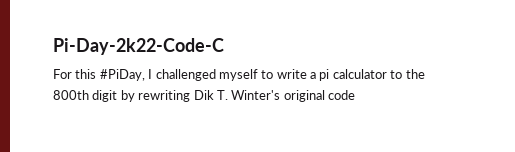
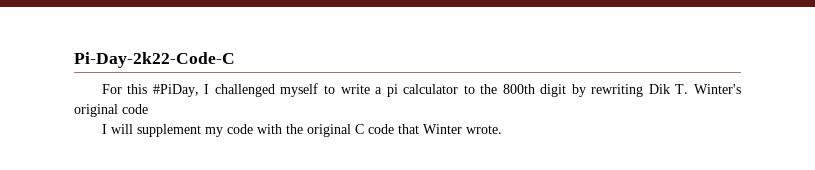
+ I will supplement my code with the original C code that Winter wrote.

